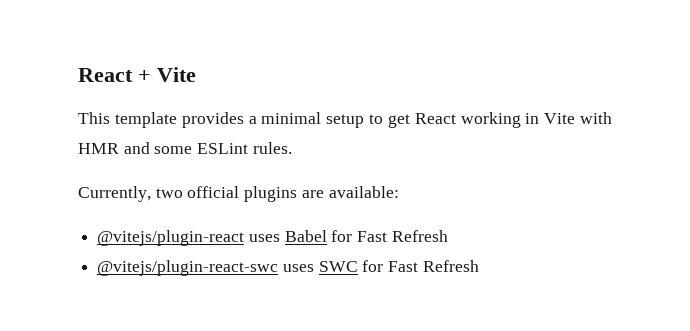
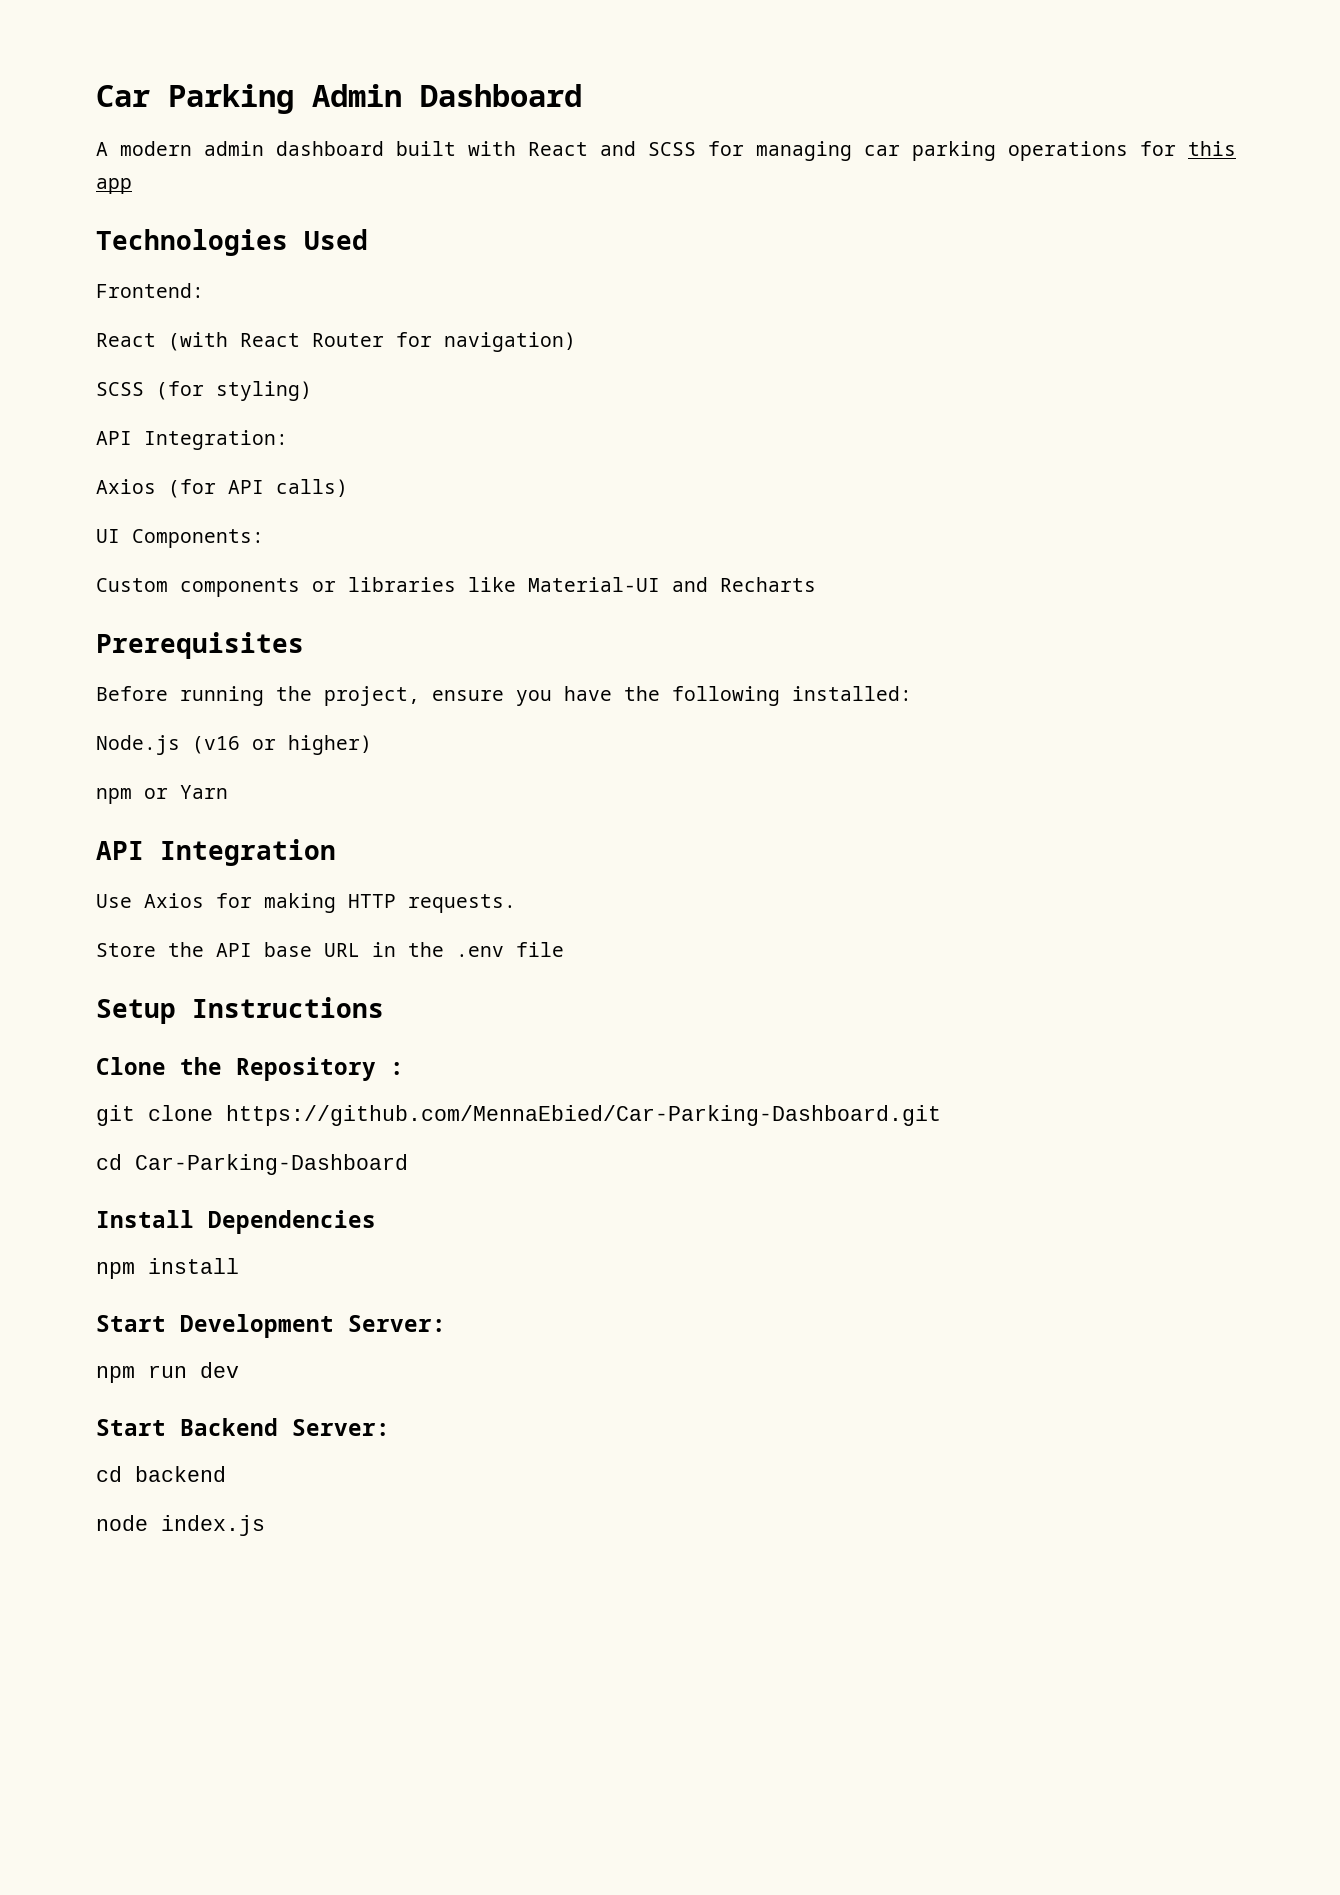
- React + Vite
- This template provides a minimal setup to get React working in Vite with HMR and some ESLint rules.
- Currently, two official plugins are available:
- @vitejs/plugin-react uses Babel for Fast Refresh
- @vitejs/plugin-react-swc uses SWC for Fast Refresh
+ Car Parking Admin Dashboard
+ A modern admin dashboard built with React and SCSS for managing car parking operations for this app
+ Technologies Used
+ Frontend:
+ React (with React Router for navigation)
+ SCSS (for styling)
+ API Integration:
+ Axios (for API calls)
+ UI Components:
+ Custom components or libraries like Material-UI and Recharts
+ Prerequisites
+ Before running the project, ensure you have the following installed:
+ Node.js (v16 or higher)
+ npm or Yarn
+ API Integration
+ Use Axios for making HTTP requests.
+ Store the API base URL in the .env file
+ Setup Instructions
+ Clone the Repository :
+ git clone https://github.com/MennaEbied/Car-Parking-Dashboard.git
+ cd Car-Parking-Dashboard
+ Install Dependencies
+ npm install
+ Start Development Server:
+ npm run dev
+ Start Backend Server:
+ cd backend
+ node index.js

